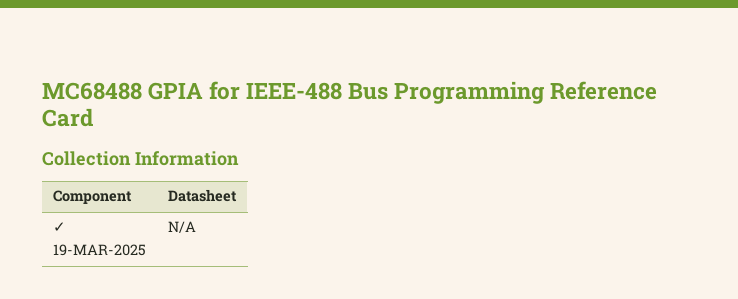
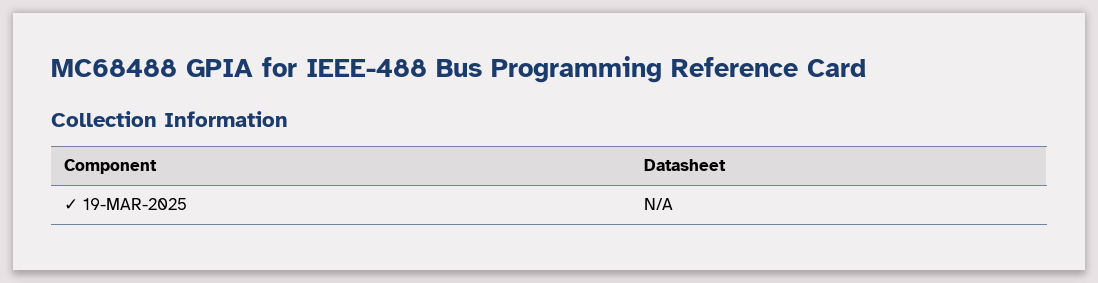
- ✓
- 19-MAR-2025 | N/A
+ ✓ 19-MAR-2025 | N/A

